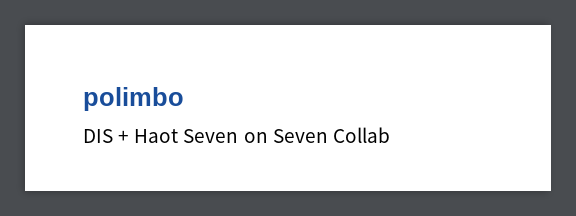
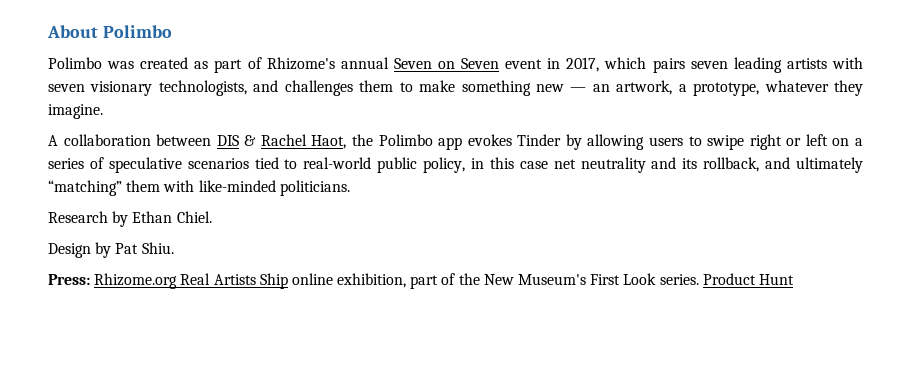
- polimbo
- DIS + Haot Seven on Seven Collab
+ About Polimbo
+ Polimbo was created as part of Rhizome's annual Seven on Seven event in 2017, which pairs seven leading artists with seven visionary technologists, and challenges them to make something new — an artwork, a prototype, whatever they imagine.
+ A collaboration between DIS & Rachel Haot, the Polimbo app evokes Tinder by allowing users to swipe right or left on a series of speculative scenarios tied to real-world public policy, in this case net neutrality and its rollback, and ultimately “matching” them with like-minded politicians.
+ Research by Ethan Chiel.
+ Design by Pat Shiu.
+ Press: Rhizome.org Real Artists Ship online exhibition, part of the New Museum's First Look series. Product Hunt

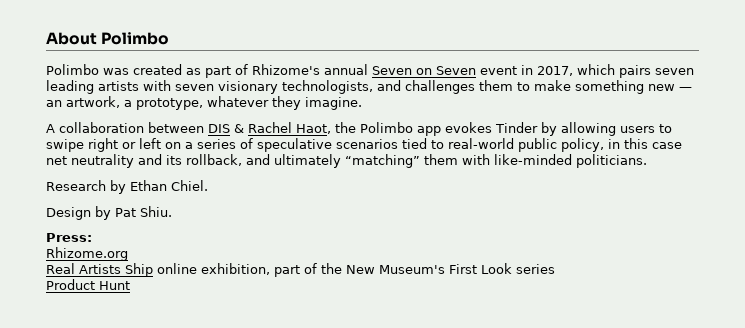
- Press: Rhizome.org Real Artists Ship online exhibition, part of the New Museum's First Look series. Product Hunt
+ Press:
+ Rhizome.org
+ Real Artists Ship online exhibition, part of the New Museum's First Look series
+ Product Hunt

